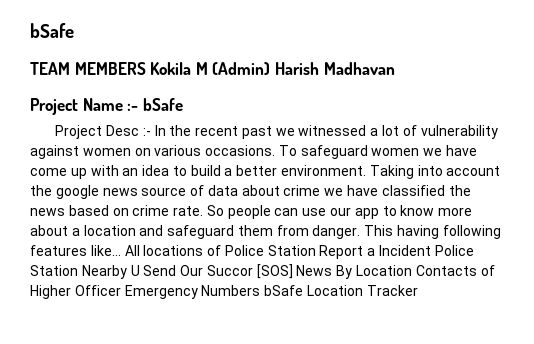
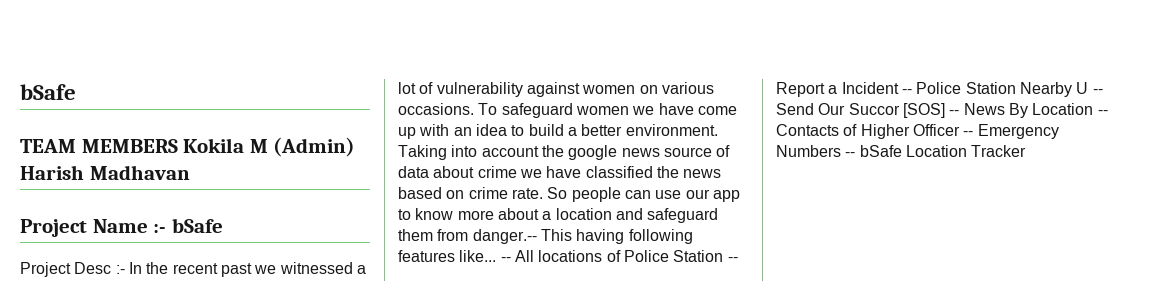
- So people can use our app to know more about a location and safeguard them from danger. This having following features like...
+ So people can use our app to know more about a location and safeguard them from danger.-- This having following features like...
- All locations of Police Station Report a Incident Police Station Nearby U Send Our Succor [SOS] News By Location Contacts of Higher Officer Emergency Numbers bSafe Location Tracker
+ -- All locations of Police Station -- Report a Incident -- Police Station Nearby U -- Send Our Succor [SOS] -- News By Location -- Contacts of Higher Officer -- Emergency Numbers -- bSafe Location Tracker

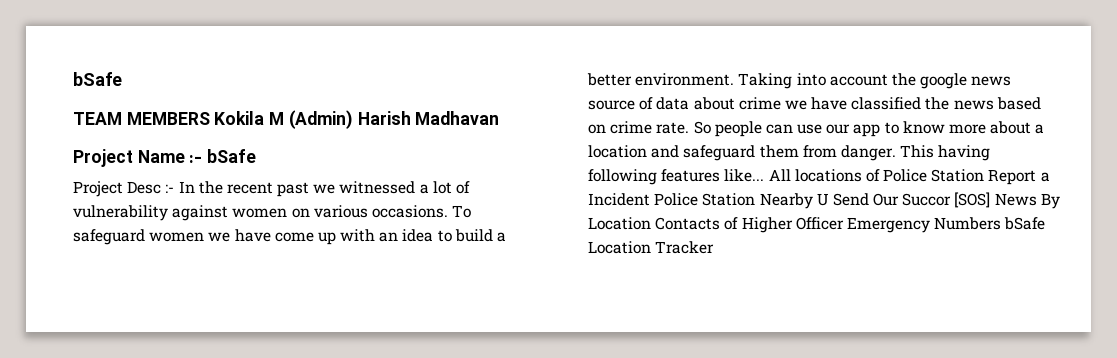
- So people can use our app to know more about a location and safeguard them from danger.-- This having following features like...
+ So people can use our app to know more about a location and safeguard them from danger. This having following features like...
- -- All locations of Police Station -- Report a Incident -- Police Station Nearby U -- Send Our Succor [SOS] -- News By Location -- Contacts of Higher Officer -- Emergency Numbers -- bSafe Location Tracker
+ All locations of Police Station Report a Incident Police Station Nearby U Send Our Succor [SOS] News By Location Contacts of Higher Officer Emergency Numbers bSafe Location Tracker

